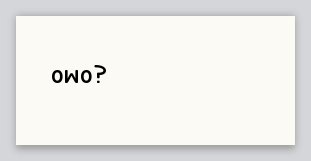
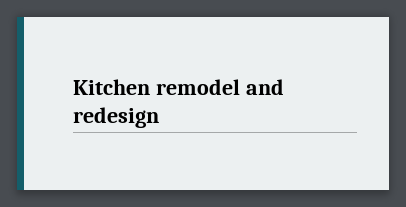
- owo?
+ Kitchen remodel and redesign

